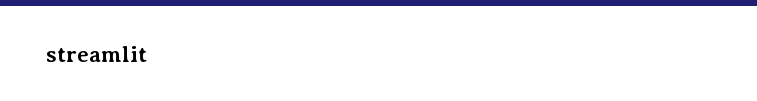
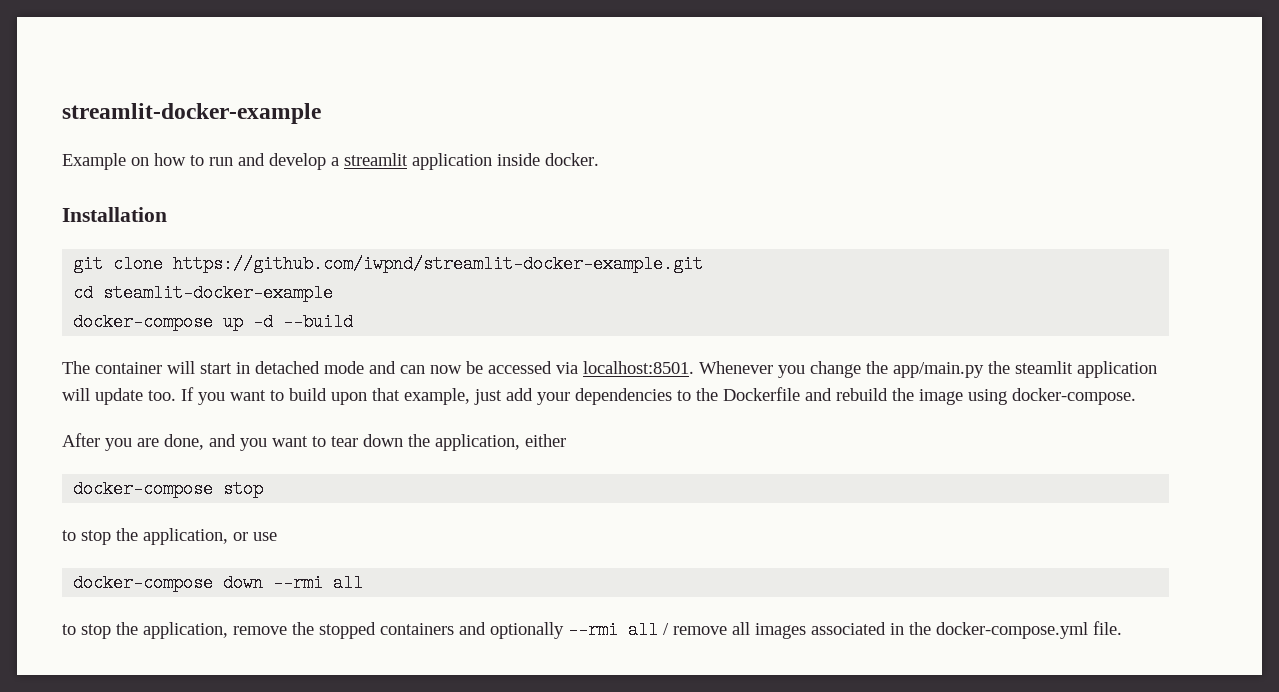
- streamlit
+ streamlit-docker-example
+ Example on how to run and develop a streamlit application inside docker.
+ Installation
+ git clone https://github.com/iwpnd/streamlit-docker-example.git
+ cd steamlit-docker-example
+ docker-compose up -d --build
+ The container will start in detached mode and can now be accessed via localhost:8501. Whenever you change the app/main.py the steamlit application will update too. If you want to build upon that example, just add your dependencies to the Dockerfile and rebuild the image using docker-compose.
+ After you are done, and you want to tear down the application, either
+ docker-compose stop
+ to stop the application, or use
+ docker-compose down --rmi all
+ to stop the application, remove the stopped containers and optionally --rmi all / remove all images associated in the docker-compose.yml file.

